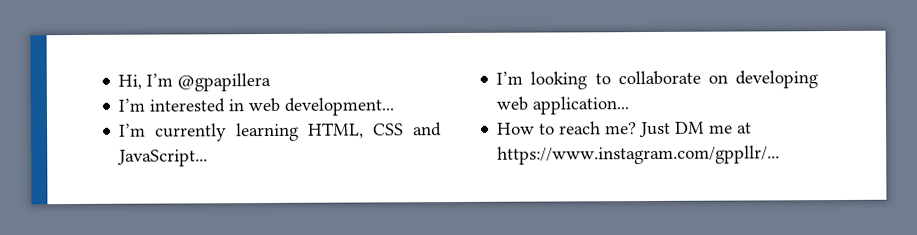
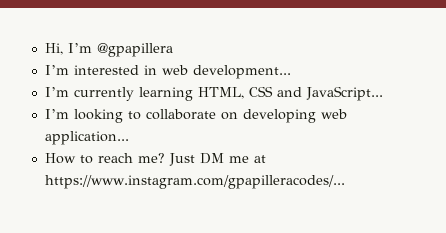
- Just DM me at https://www.instagram.com/gppllr/...
+ Just DM me at https://www.instagram.com/gpapilleracodes/...

